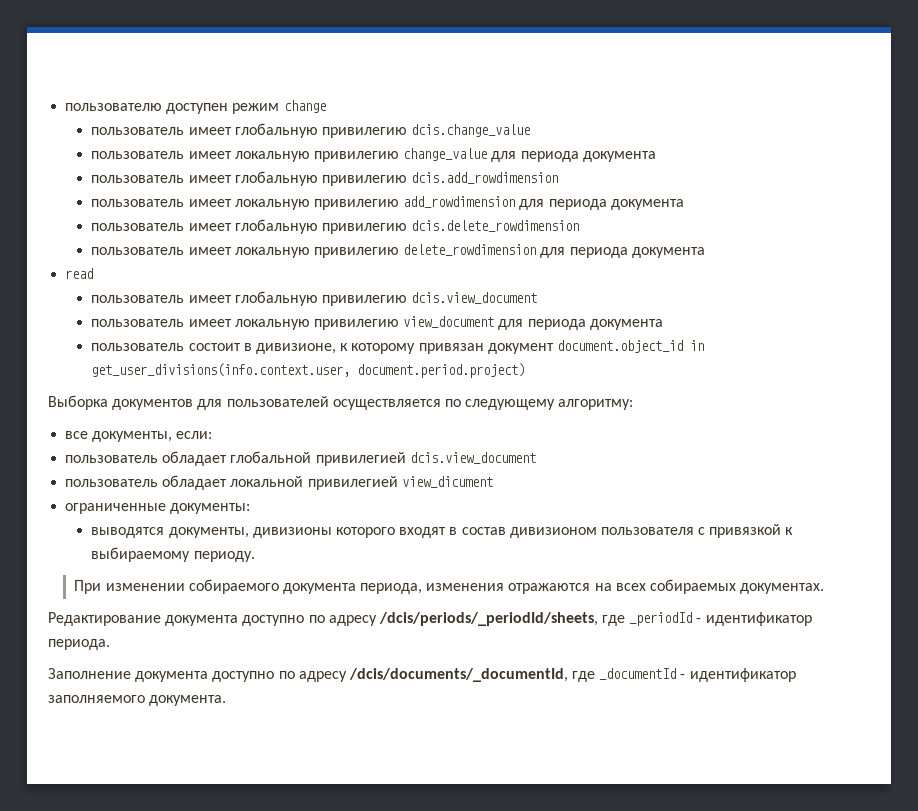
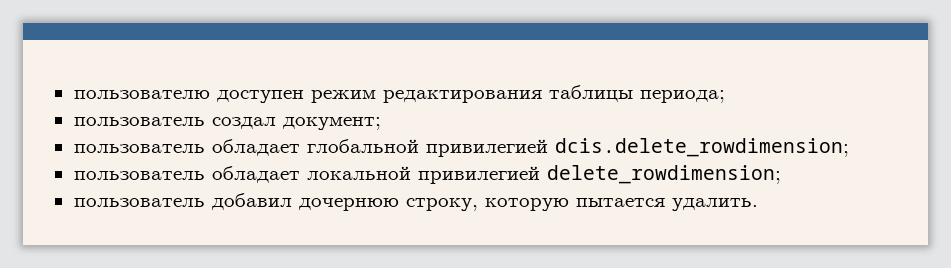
- пользователю доступен режим change
- пользователь имеет глобальную привилегию dcis.change_value
- пользователь имеет локальную привилегию change_value для периода документа
- пользователь имеет глобальную привилегию dcis.add_rowdimension
- пользователь имеет локальную привилегию add_rowdimension для периода документа
- пользователь имеет глобальную привилегию dcis.delete_rowdimension
- пользователь имеет локальную привилегию delete_rowdimension для периода документа
- read
- пользователь имеет глобальную привилегию dcis.view_document
- пользователь имеет локальную привилегию view_document для периода документа
- пользователь состоит в дивизионе, к которому привязан документ document.object_id in get_user_divisions(info.context.user, document.period.project)
- Выборка документов для пользователей осуществляется по следующему алгоритму:
- все документы, если:
+ пользователю доступен режим редактирования таблицы периода;
+ пользователь создал документ;
- пользователь обладает глобальной привилегией dcis.view_document
+ пользователь обладает глобальной привилегией dcis.delete_rowdimension;
- пользователь обладает локальной привилегией view_dicument
- ограниченные документы:
- выводятся документы, дивизионы которого входят в состав дивизионом пользователя с привязкой к выбираемому периоду.
- При изменении собираемого документа периода, изменения отражаются на всех собираемых документах.
- Редактирование документа доступно по адресу /dcis/periods/_periodId/sheets, где _periodId - идентификатор периода.
- Заполнение документа доступно по адресу /dcis/documents/_documentId, где _documentId - идентификатор заполняемого документа.
+ пользователь обладает локальной привилегией delete_rowdimension;
+ пользователь добавил дочернюю строку, которую пытается удалить.

